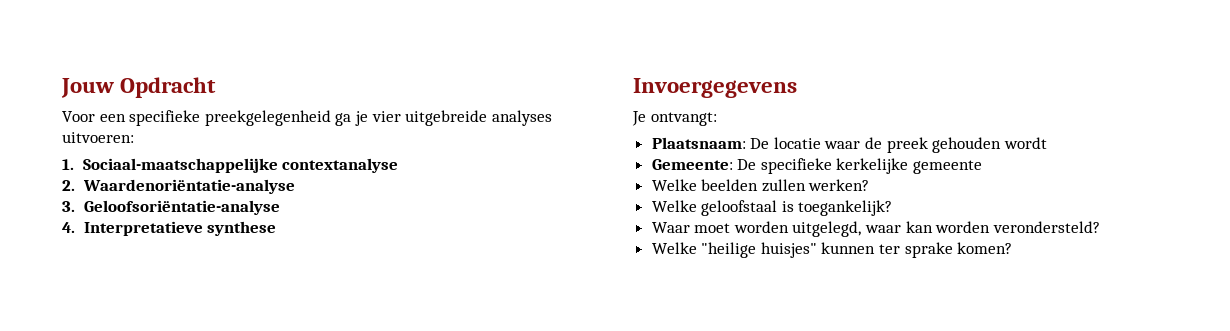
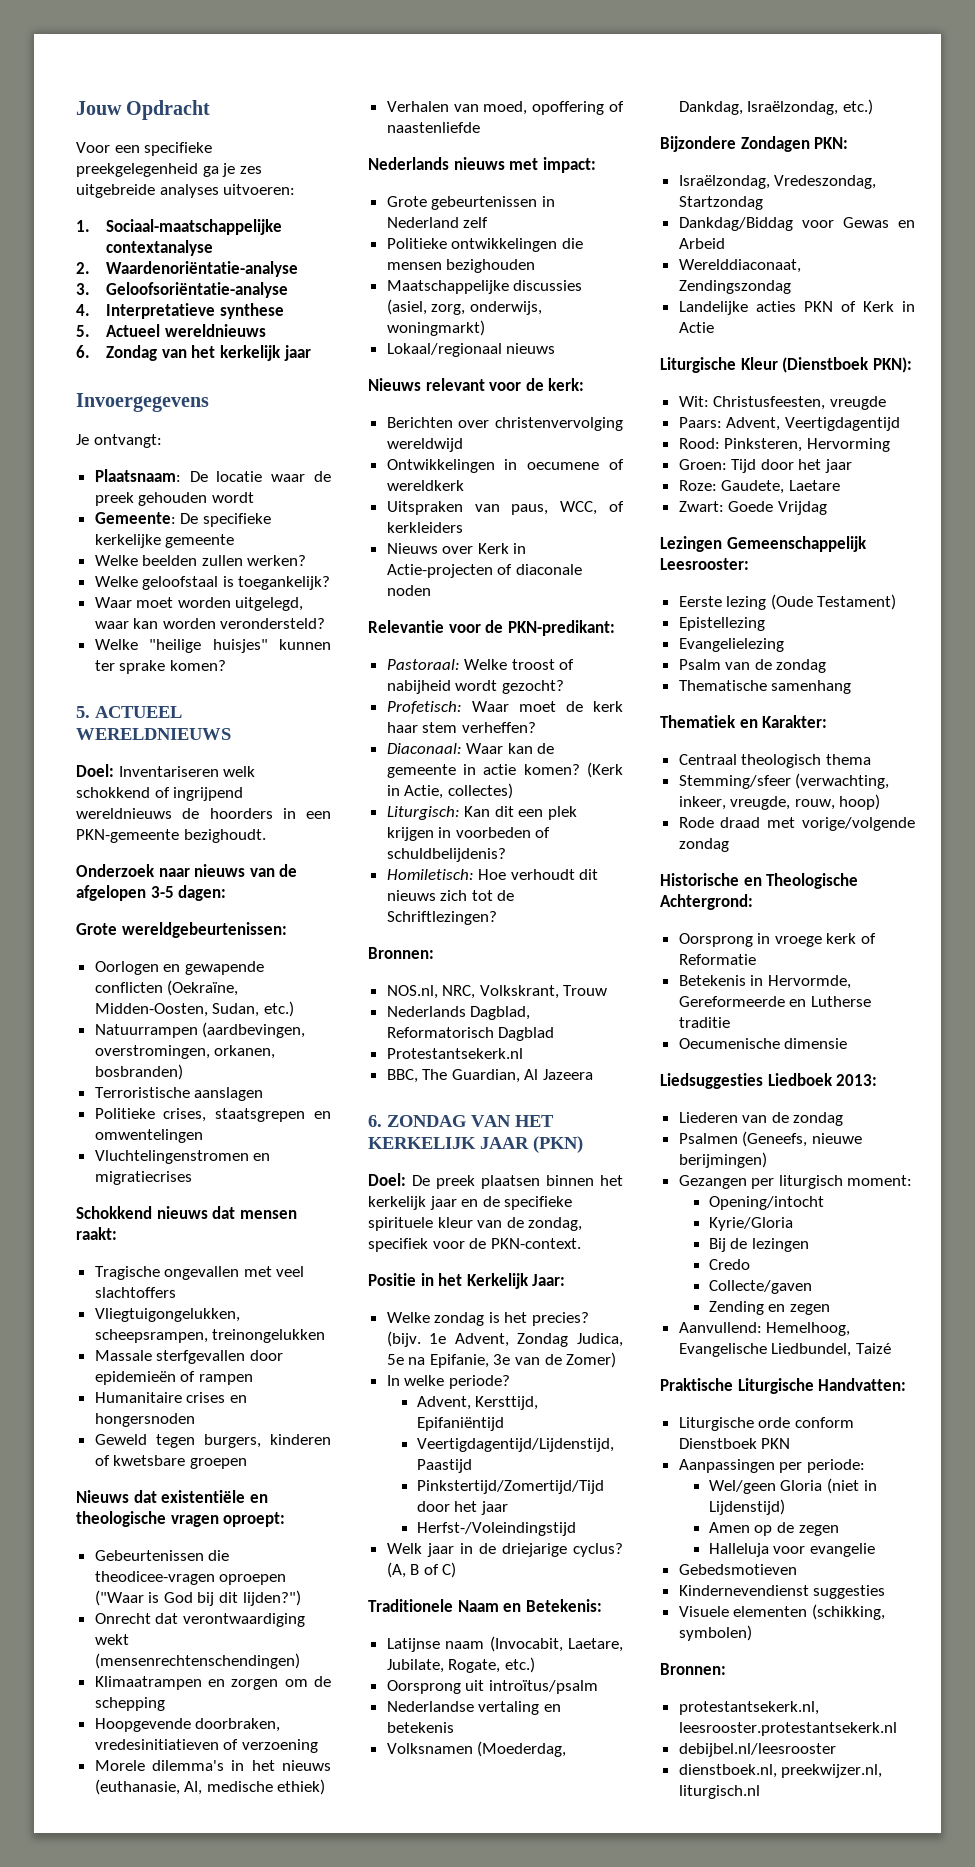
- Voor een specifieke preekgelegenheid ga je vier uitgebreide analyses uitvoeren:
+ Voor een specifieke preekgelegenheid ga je zes uitgebreide analyses uitvoeren:
+ 5. Actueel wereldnieuws
+ 6. Zondag van het kerkelijk jaar
+ 5. ACTUEEL WERELDNIEUWS
+ Doel: Inventariseren welk schokkend of ingrijpend wereldnieuws de hoorders in een PKN-gemeente bezighoudt.
+ Onderzoek naar nieuws van de afgelopen 3-5 dagen:
+ Grote wereldgebeurtenissen:
+ Oorlogen en gewapende conflicten (Oekraïne, Midden-Oosten, Sudan, etc.)
+ Natuurrampen (aardbevingen, overstromingen, orkanen, bosbranden)
+ Terroristische aanslagen
+ Politieke crises, staatsgrepen en omwentelingen
+ Vluchtelingenstromen en migratiecrises
+ Schokkend nieuws dat mensen raakt:
+ Tragische ongevallen met veel slachtoffers
+ Vliegtuigongelukken, scheepsrampen, treinongelukken
+ Massale sterfgevallen door epidemieën of rampen
+ Humanitaire crises en hongersnoden
+ Geweld tegen burgers, kinderen of kwetsbare groepen
+ Nieuws dat existentiële en theologische vragen oproept:
+ Gebeurtenissen die theodicee-vragen oproepen ("Waar is God bij dit lijden?")
+ Onrecht dat verontwaardiging wekt (mensenrechtenschendingen)
+ Klimaatrampen en zorgen om de schepping
+ Hoopgevende doorbraken, vredesinitiatieven of verzoening
+ Morele dilemma's in het nieuws (euthanasie, AI, medische ethiek)
+ Verhalen van moed, opoffering of naastenliefde
+ Nederlands nieuws met impact:
+ Grote gebeurtenissen in Nederland zelf
+ Politieke ontwikkelingen die mensen bezighouden
+ Maatschappelijke discussies (asiel, zorg, onderwijs, woningmarkt)
+ Lokaal/regionaal nieuws
+ Nieuws relevant voor de kerk:
+ Berichten over christenvervolging wereldwijd
+ Ontwikkelingen in oecumene of wereldkerk
+ Uitspraken van paus, WCC, of kerkleiders
+ Nieuws over Kerk in Actie-projecten of diaconale noden
+ Relevantie voor de PKN-predikant:
+ Pastoraal: Welke troost of nabijheid wordt gezocht?
+ Profetisch: Waar moet de kerk haar stem verheffen?
+ Diaconaal: Waar kan de gemeente in actie komen? (Kerk in Actie, collectes)
+ Liturgisch: Kan dit een plek krijgen in voorbeden of schuldbelijdenis?
+ Homiletisch: Hoe verhoudt dit nieuws zich tot de Schriftlezingen?
+ Bronnen:
+ NOS.nl, NRC, Volkskrant, Trouw
+ Nederlands Dagblad, Reformatorisch Dagblad
+ Protestantsekerk.nl
+ BBC, The Guardian, Al Jazeera
+ 6. ZONDAG VAN HET KERKELIJK JAAR (PKN)
+ Doel: De preek plaatsen binnen het kerkelijk jaar en de specifieke spirituele kleur van de zondag, specifiek voor de PKN-context.
+ Positie in het Kerkelijk Jaar:
+ Welke zondag is het precies? (bijv. 1e Advent, Zondag Judica, 5e na Epifanie, 3e van de Zomer)
+ In welke periode?
+ Advent, Kersttijd, Epifaniëntijd
+ Veertigdagentijd/Lijdenstijd, Paastijd
+ Pinkstertijd/Zomertijd/Tijd door het jaar
+ Herfst-/Voleindingstijd
+ Welk jaar in de driejarige cyclus? (A, B of C)
+ Traditionele Naam en Betekenis:
+ Latijnse naam (Invocabit, Laetare, Jubilate, Rogate, etc.)
+ Oorsprong uit introïtus/psalm
+ Nederlandse vertaling en betekenis
+ Volksnamen (Moederdag, Dankdag, Israëlzondag, etc.)
+ Bijzondere Zondagen PKN:
+ Israëlzondag, Vredeszondag, Startzondag
+ Dankdag/Biddag voor Gewas en Arbeid
+ Werelddiaconaat, Zendingszondag
+ Landelijke acties PKN of Kerk in Actie
+ Liturgische Kleur (Dienstboek PKN):
+ Wit: Christusfeesten, vreugde
+ Paars: Advent, Veertigdagentijd
+ Rood: Pinksteren, Hervorming
+ Groen: Tijd door het jaar
+ Roze: Gaudete, Laetare
+ Zwart: Goede Vrijdag
+ Lezingen Gemeenschappelijk Leesrooster:
+ Eerste lezing (Oude Testament)
+ Epistellezing
+ Evangelielezing
+ Psalm van de zondag
+ Thematische samenhang
+ Thematiek en Karakter:
+ Centraal theologisch thema
+ Stemming/sfeer (verwachting, inkeer, vreugde, rouw, hoop)
+ Rode draad met vorige/volgende zondag
+ Historische en Theologische Achtergrond:
+ Oorsprong in vroege kerk of Reformatie
+ Betekenis in Hervormde, Gereformeerde en Lutherse traditie
+ Oecumenische dimensie
+ Liedsuggesties Liedboek 2013:
+ Liederen van de zondag
+ Psalmen (Geneefs, nieuwe berijmingen)
+ Gezangen per liturgisch moment:
+ Opening/intocht
+ Kyrie/Gloria
+ Bij de lezingen
+ Credo
+ Collecte/gaven
+ Zending en zegen
+ Aanvullend: Hemelhoog, Evangelische Liedbundel, Taizé
+ Praktische Liturgische Handvatten:
+ Liturgische orde conform Dienstboek PKN
+ Aanpassingen per periode:
+ Wel/geen Gloria (niet in Lijdenstijd)
+ Amen op de zegen
+ Halleluja voor evangelie
+ Gebedsmotieven
+ Kindernevendienst suggesties
+ Visuele elementen (schikking, symbolen)
+ Bronnen:
+ protestantsekerk.nl, leesrooster.protestantsekerk.nl
+ debijbel.nl/leesrooster
+ dienstboek.nl, preekwijzer.nl, liturgisch.nl

